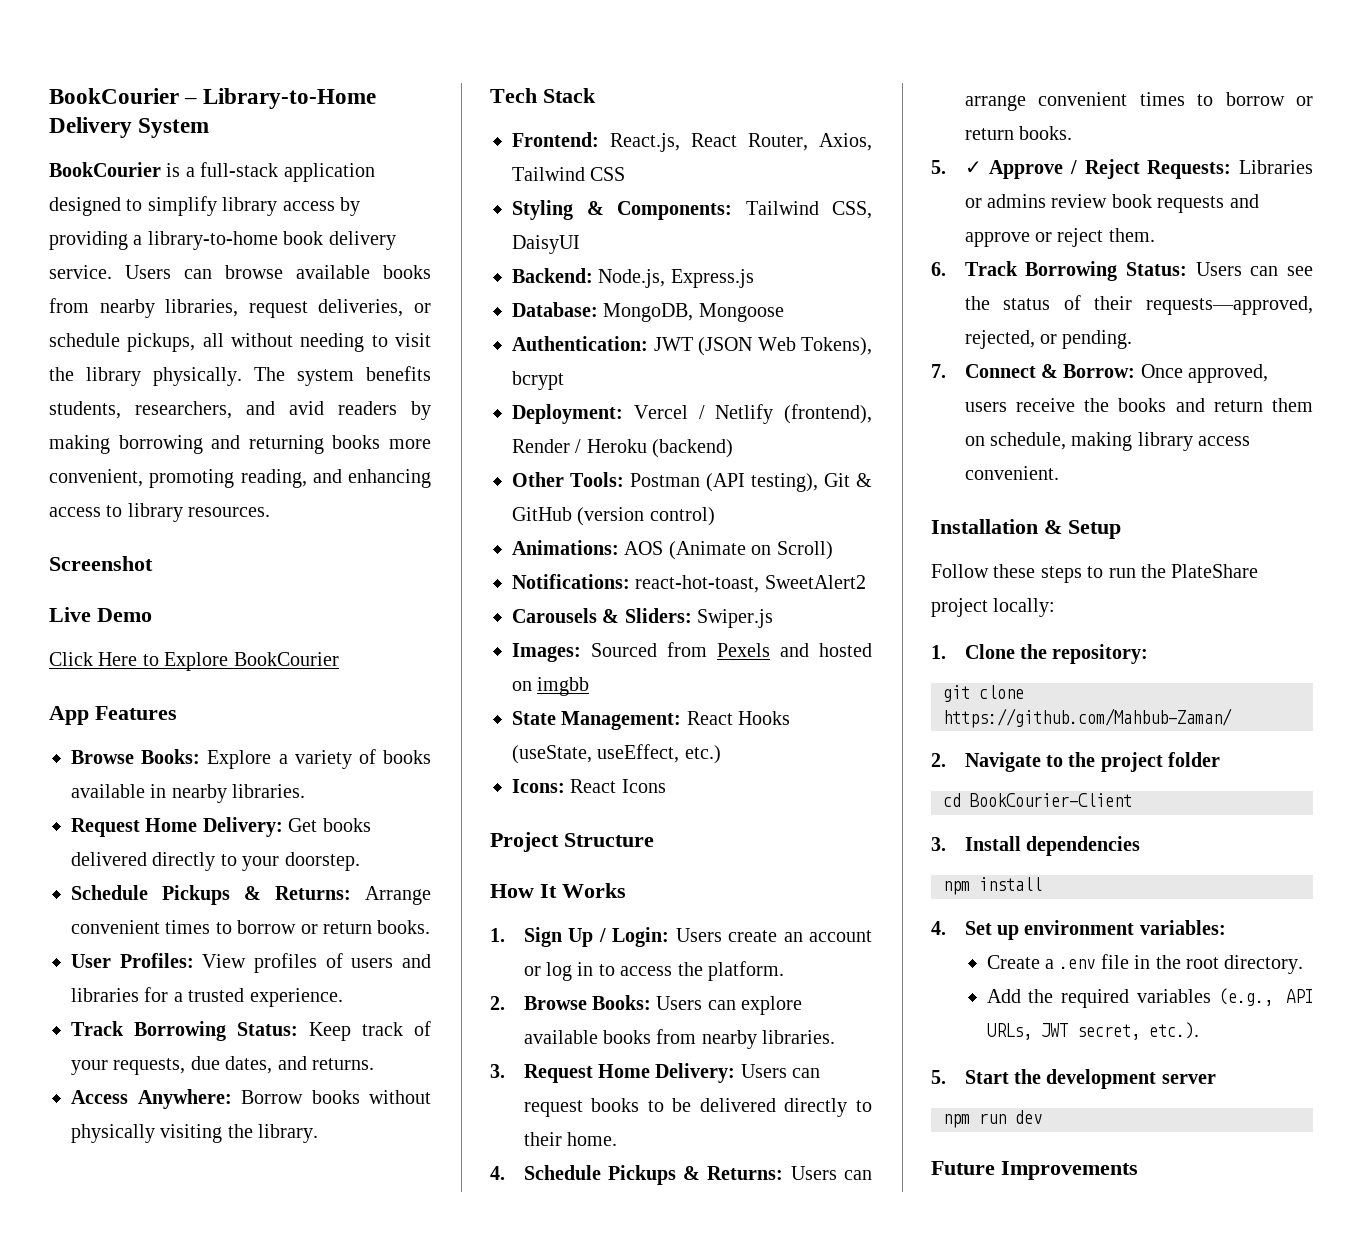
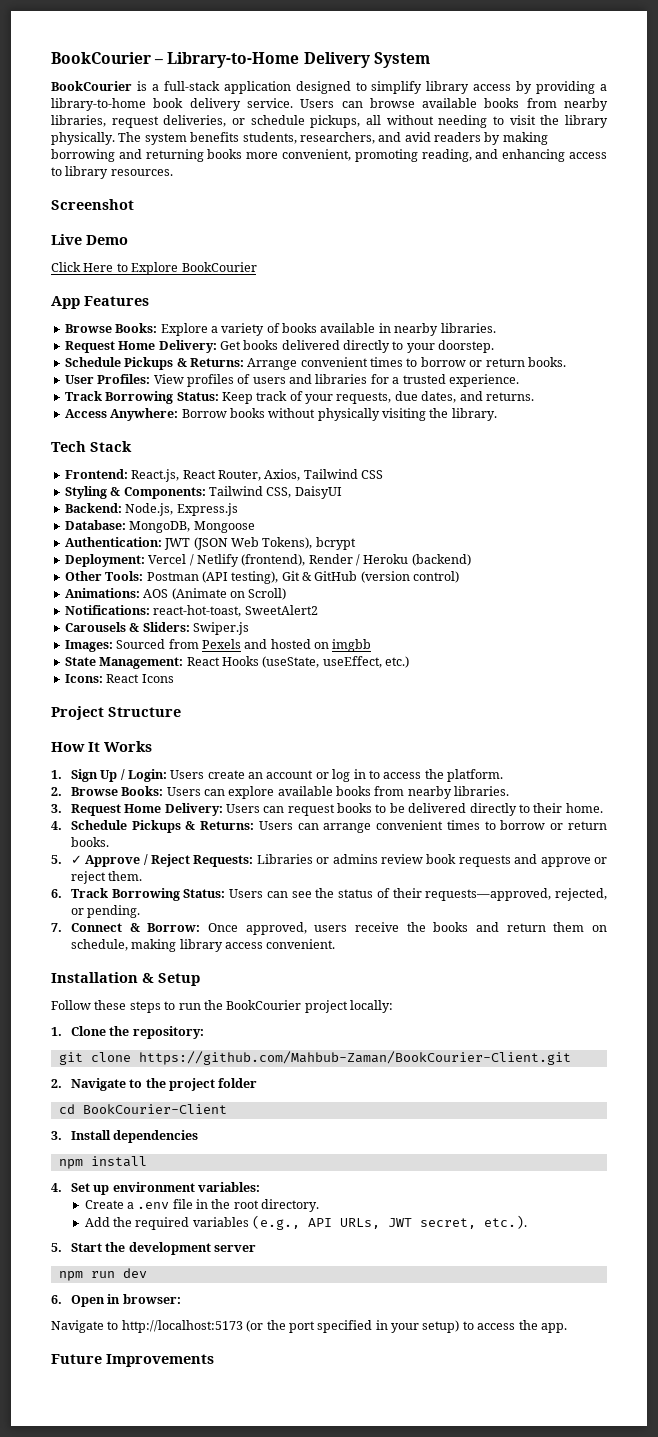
- Follow these steps to run the PlateShare project locally:
+ Follow these steps to run the BookCourier project locally:
- git clone https://github.com/Mahbub-Zaman/
+ git clone https://github.com/Mahbub-Zaman/BookCourier-Client.git
+ 6. Open in browser:
+ Navigate to http://localhost:5173 (or the port specified in your setup) to access the app.

